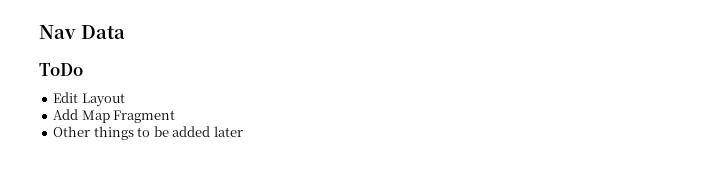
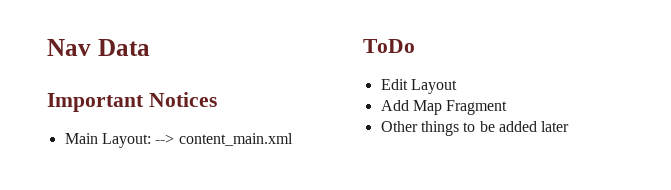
+ Important Notices
+ Main Layout: --> content_main.xml

